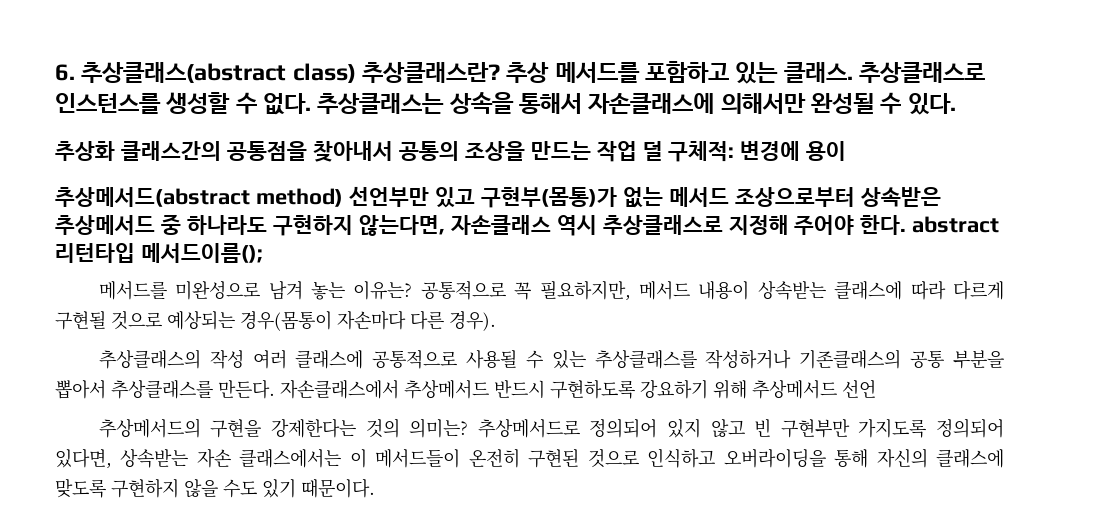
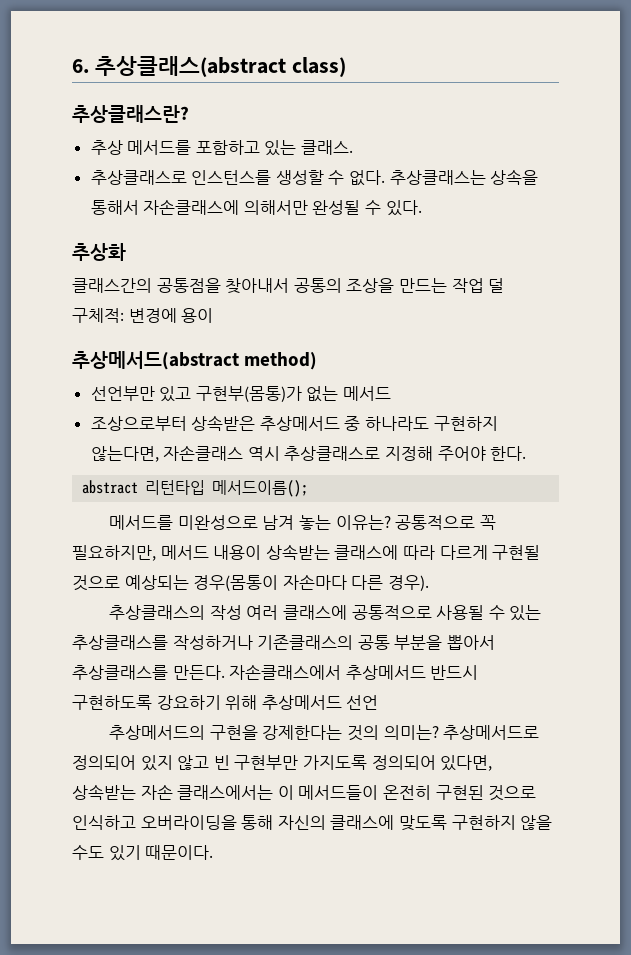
- 6. 추상클래스(abstract class) 추상클래스란? 추상 메서드를 포함하고 있는 클래스. 추상클래스로 인스턴스를 생성할 수 없다.
+ 6. 추상클래스(abstract class)
+ 추상클래스란?
+ 추상 메서드를 포함하고 있는 클래스.
+ 추상클래스로 인스턴스를 생성할 수 없다.
- 추상화 클래스간의 공통점을 찾아내서 공통의 조상을 만드는 작업 덜 구체적: 변경에 용이
+ 추상화
+ 클래스간의 공통점을 찾아내서 공통의 조상을 만드는 작업 덜 구체적: 변경에 용이
- 추상메서드(abstract method) 선언부만 있고 구현부(몸통)가 없는 메서드 조상으로부터 상속받은 추상메서드 중 하나라도 구현하지 않는다면, 자손클래스 역시 추상클래스로 지정해 주어야 한다. abstract 리턴타입 메서드이름();
+ 추상메서드(abstract method)
+ 선언부만 있고 구현부(몸통)가 없는 메서드
+ 조상으로부터 상속받은 추상메서드 중 하나라도 구현하지 않는다면, 자손클래스 역시 추상클래스로 지정해 주어야 한다.
+ abstract 리턴타입 메서드이름();

